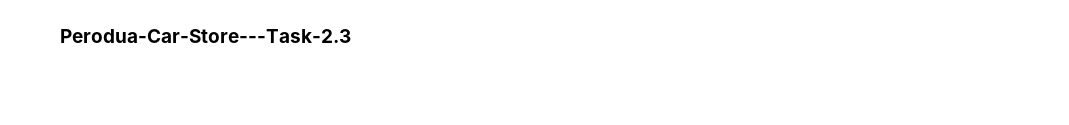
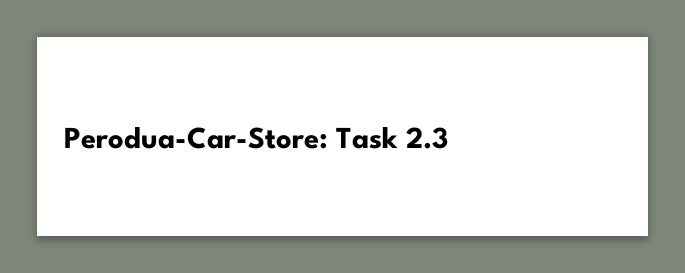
- Perodua-Car-Store---Task-2.3
+ Perodua-Car-Store: Task 2.3

